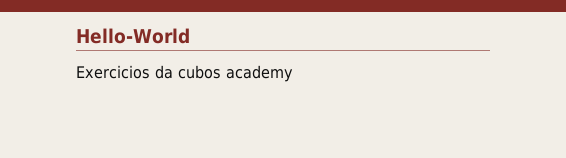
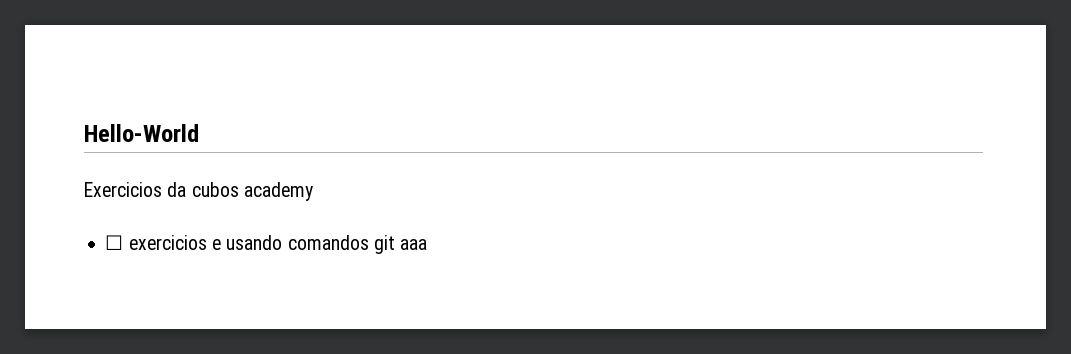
+ ☐ exercicios e usando comandos git aaa

